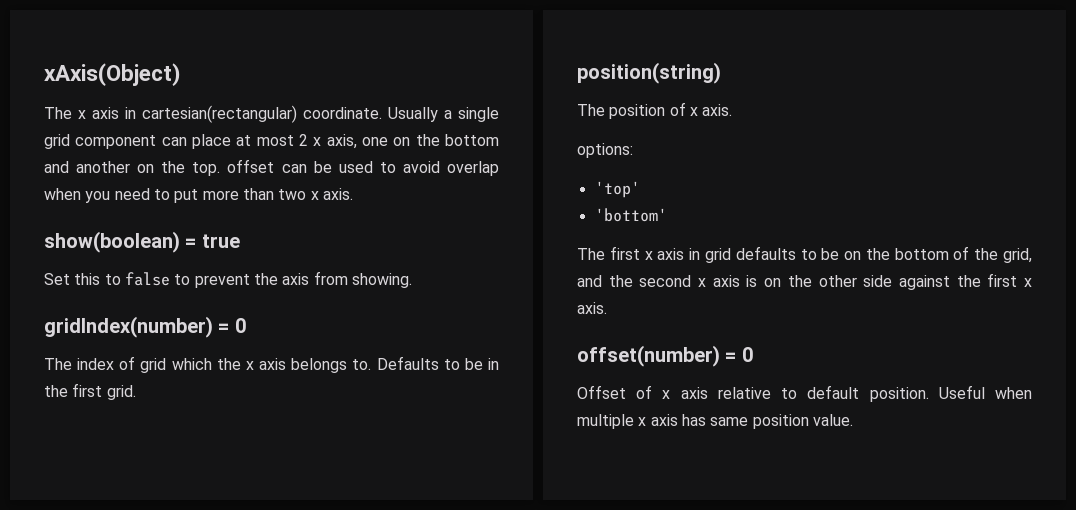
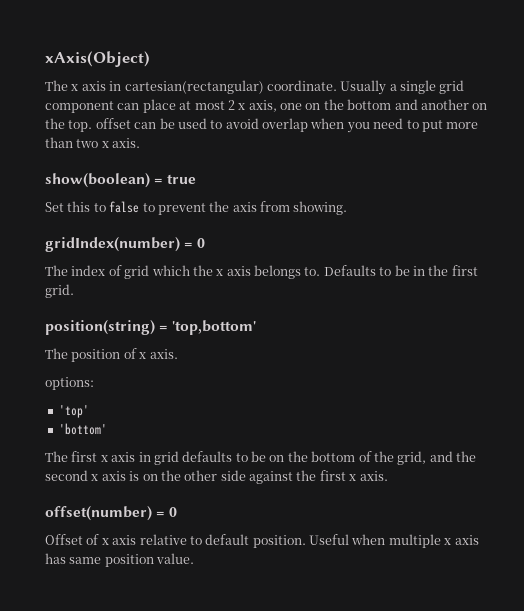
- position(string)
+ position(string) = 'top,bottom'

